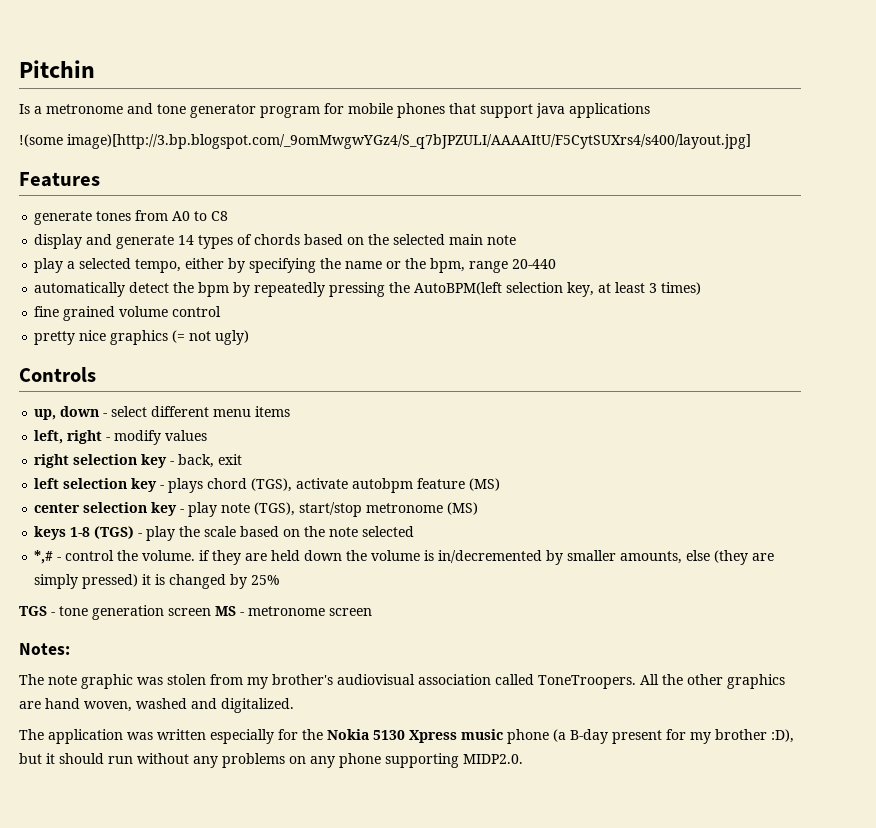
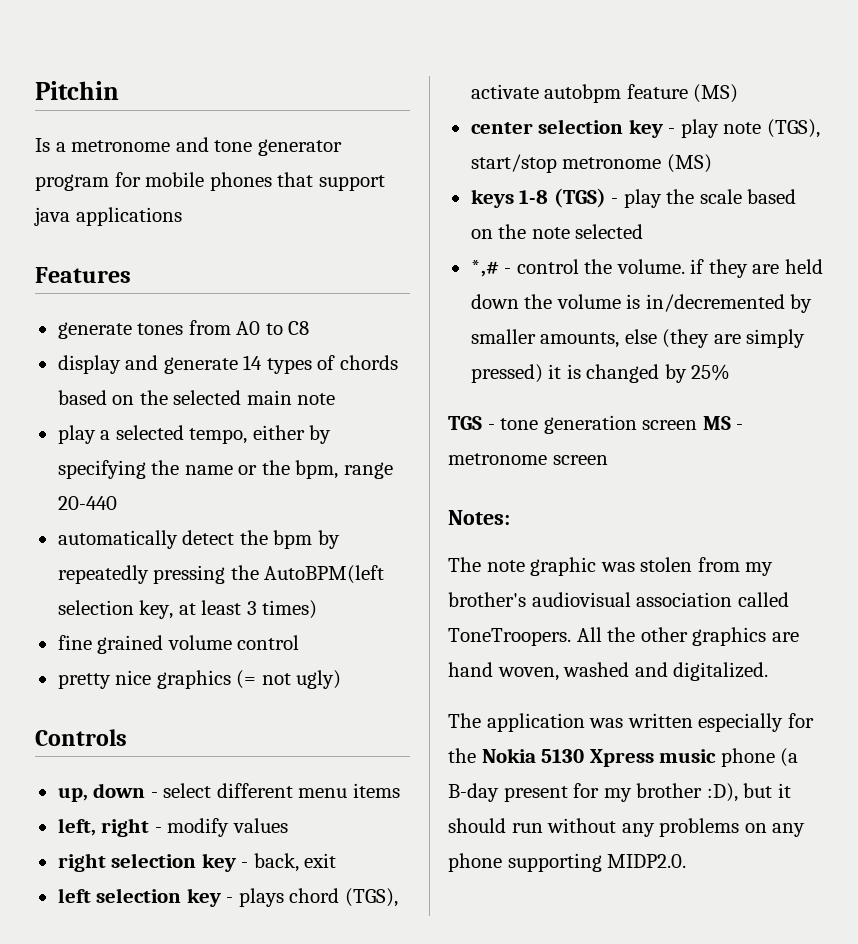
- !(some image)[http://3.bp.blogspot.com/_9omMwgwYGz4/S_q7bJPZULI/AAAAItU/F5CytSUXrs4/s400/layout.jpg]

